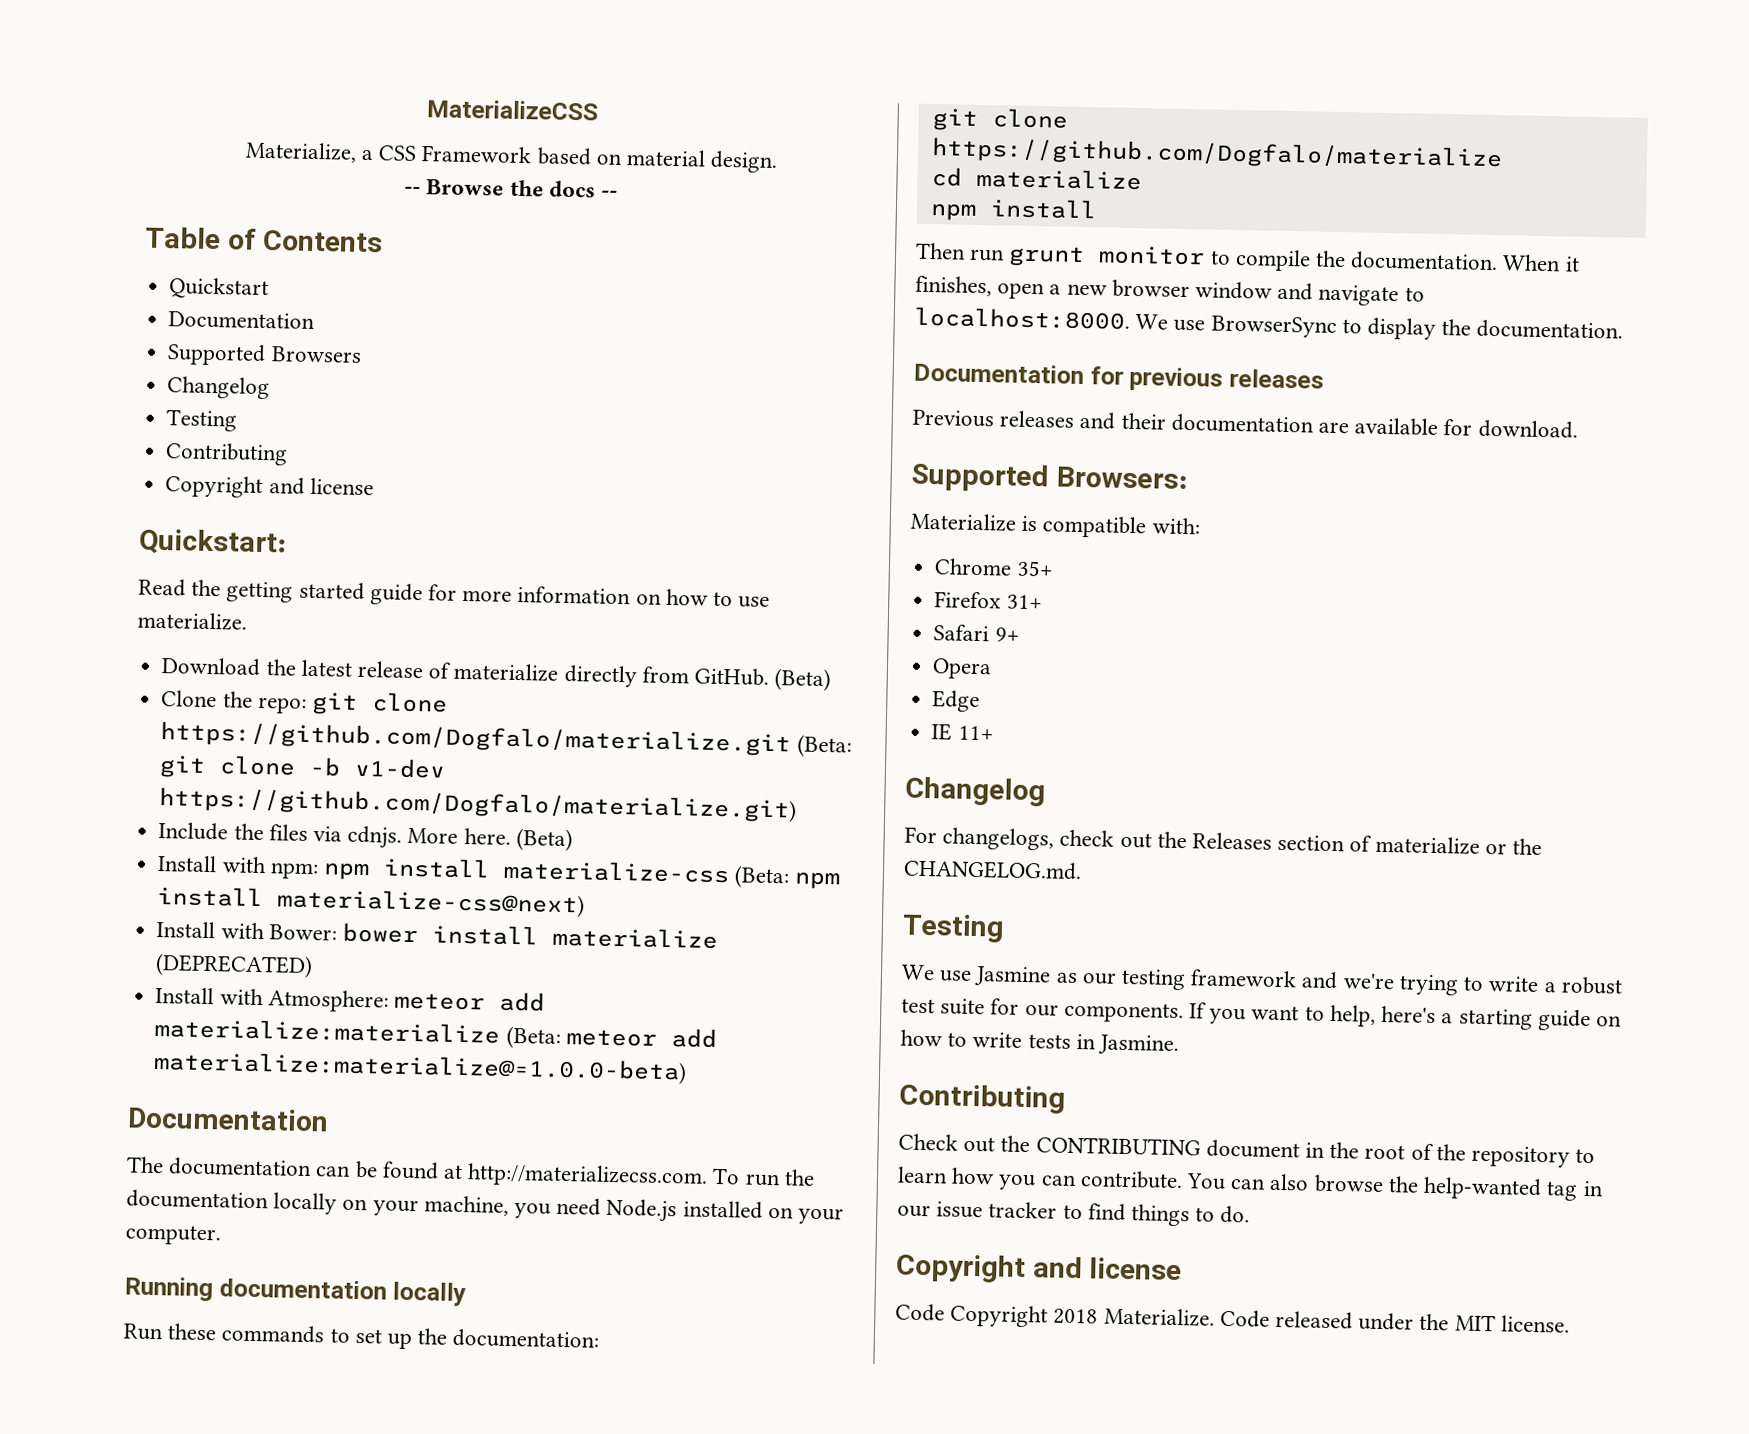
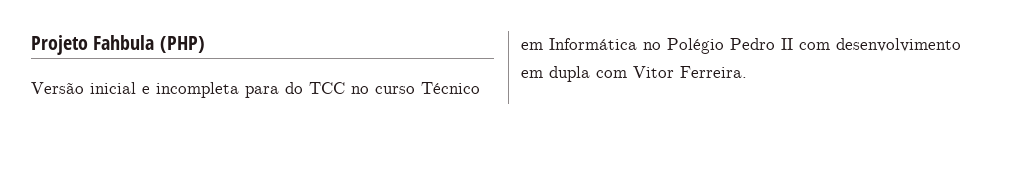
- MaterializeCSS
- Materialize, a CSS Framework based on material design.
- -- Browse the docs --
- Table of Contents
- Quickstart
- Documentation
- Supported Browsers
- Changelog
- Testing
- Contributing
- Copyright and license
- Quickstart:
- Read the getting started guide for more information on how to use materialize.
- Download the latest release of materialize directly from GitHub. (Beta)
- Clone the repo: git clone https://github.com/Dogfalo/materialize.git (Beta: git clone -b v1-dev https://github.com/Dogfalo/materialize.git)
- Include the files via cdnjs. More here. (Beta)
- Install with npm: npm install materialize-css (Beta: npm install materialize-css@next)
- Install with Bower: bower install materialize (DEPRECATED)
- Install with Atmosphere: meteor add materialize:materialize (Beta: meteor add materialize:materialize@=1.0.0-beta)
- Documentation
- The documentation can be found at http://materializecss.com. To run the documentation locally on your machine, you need Node.js installed on your computer.
- Running documentation locally
- Run these commands to set up the documentation:
- git clone https://github.com/Dogfalo/materialize
- cd materialize
- npm install
- Then run grunt monitor to compile the documentation. When it finishes, open a new browser window and navigate to localhost:8000. We use BrowserSync to display the documentation.
- Documentation for previous releases
- Previous releases and their documentation are available for download.
- Supported Browsers:
- Materialize is compatible with:
- Chrome 35+
- Firefox 31+
- Safari 9+
- Opera
- Edge
- IE 11+
- Changelog
- For changelogs, check out the Releases section of materialize or the CHANGELOG.md.
- Testing
- We use Jasmine as our testing framework and we're trying to write a robust test suite for our components. If you want to help, here's a starting guide on how to write tests in Jasmine.
- Contributing
- Check out the CONTRIBUTING document in the root of the repository to learn how you can contribute. You can also browse the help-wanted tag in our issue tracker to find things to do.
- Copyright and license
- Code Copyright 2018 Materialize. Code released under the MIT license.
+ Projeto Fahbula (PHP)
+ Versão inicial e incompleta para do TCC no curso Técnico em Informática no Polégio Pedro II com desenvolvimento em dupla com Vitor Ferreira.

